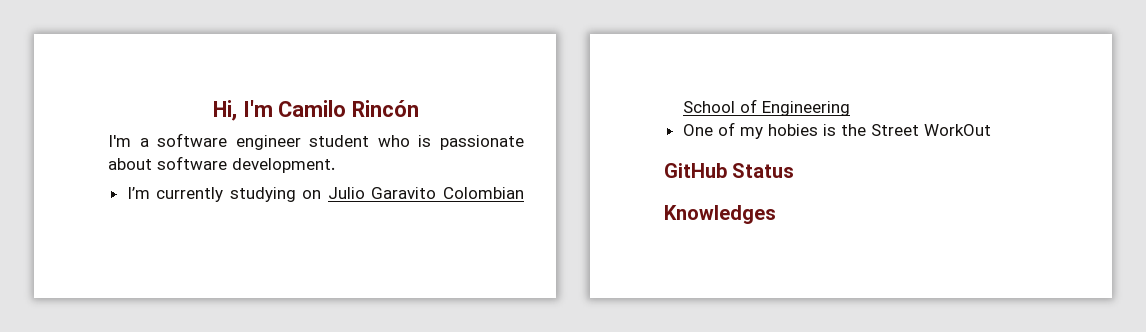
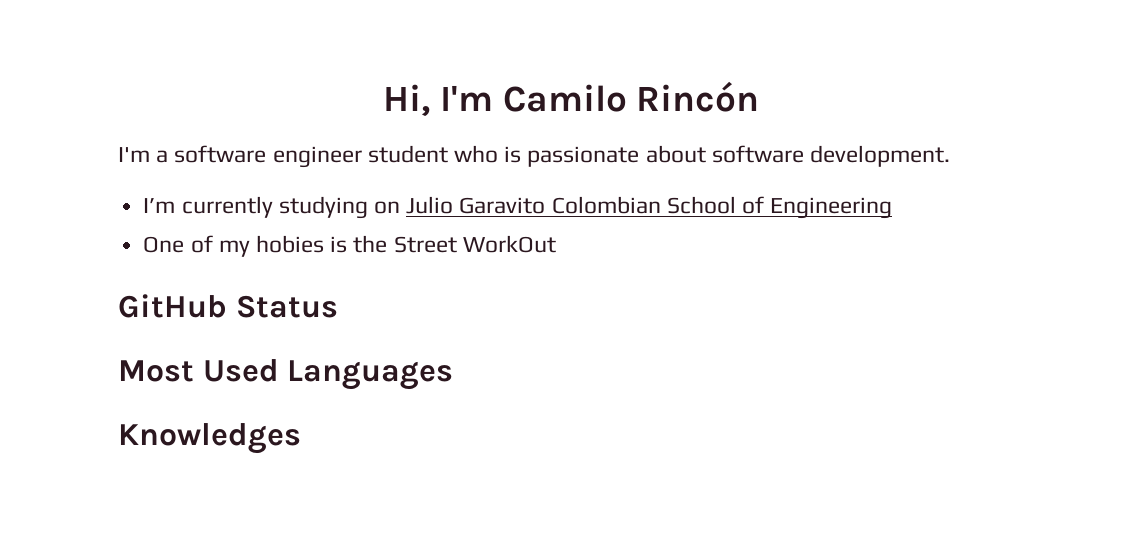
+ Most Used Languages

